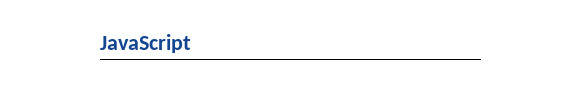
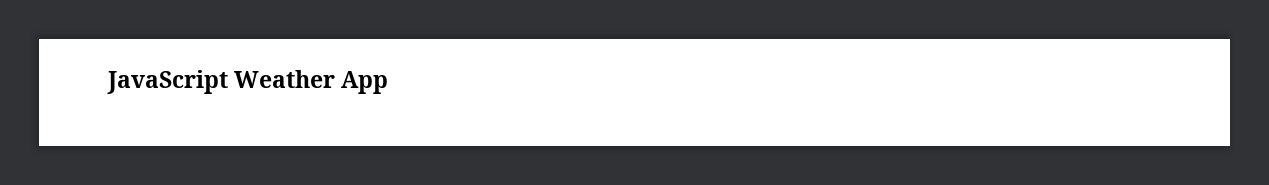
- JavaScript
+ JavaScript Weather App

